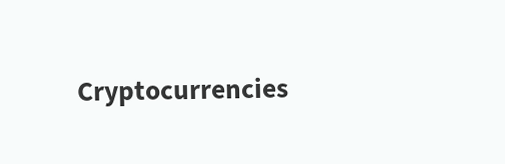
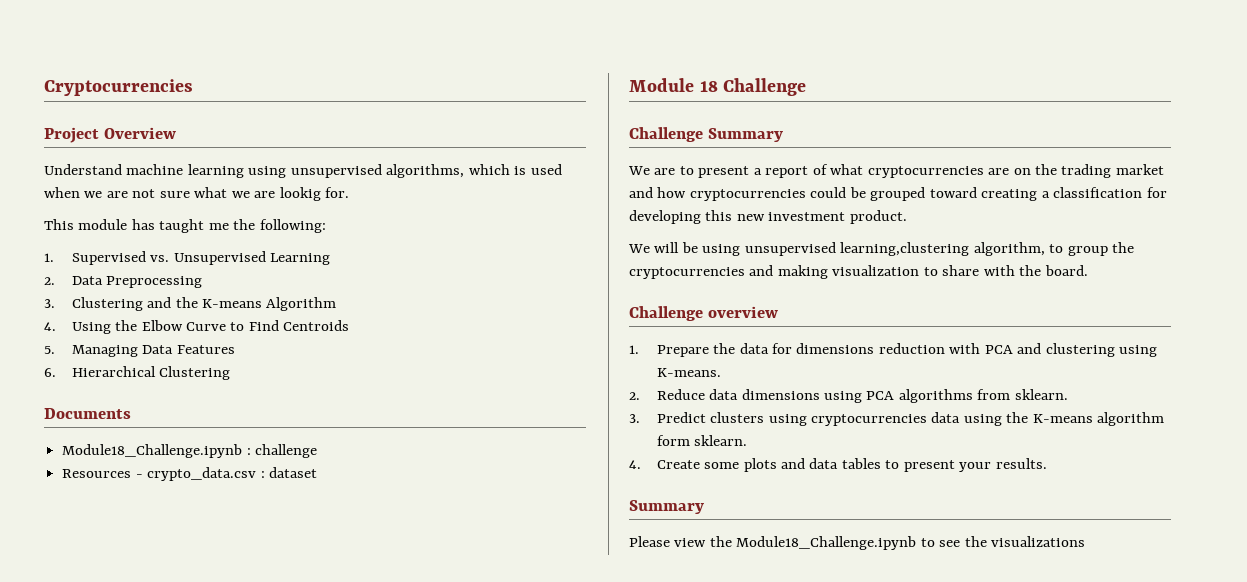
+ Project Overview
+ Understand machine learning using unsupervised algorithms, which is used when we are not sure what we are lookig for.
+ This module has taught me the following:
+ 1. Supervised vs. Unsupervised Learning
+ 2. Data Preprocessing
+ 3. Clustering and the K-means Algorithm
+ 4. Using the Elbow Curve to Find Centroids
+ 5. Managing Data Features
+ 6. Hierarchical Clustering
+ Documents
+ Module18_Challenge.ipynb : challenge
+ Resources - crypto_data.csv : dataset
+ Module 18 Challenge
+ Challenge Summary
+ We are to present a report of what cryptocurrencies are on the trading market and how cryptocurrencies could be grouped toward creating a classification for developing this new investment product.
+ We will be using unsupervised learning,clustering algorithm, to group the cryptocurrencies and making visualization to share with the board.
+ Challenge overview
+ 1. Prepare the data for dimensions reduction with PCA and clustering using K-means.
+ 2. Reduce data dimensions using PCA algorithms from sklearn.
+ 3. Predict clusters using cryptocurrencies data using the K-means algorithm form sklearn.
+ 4. Create some plots and data tables to present your results.
+ Summary
+ Please view the Module18_Challenge.ipynb to see the visualizations

